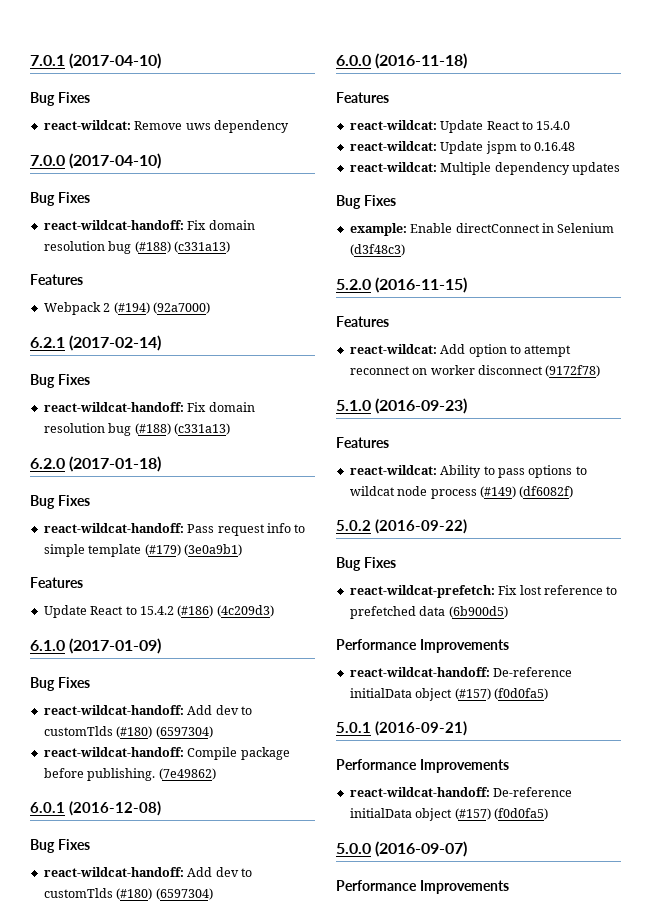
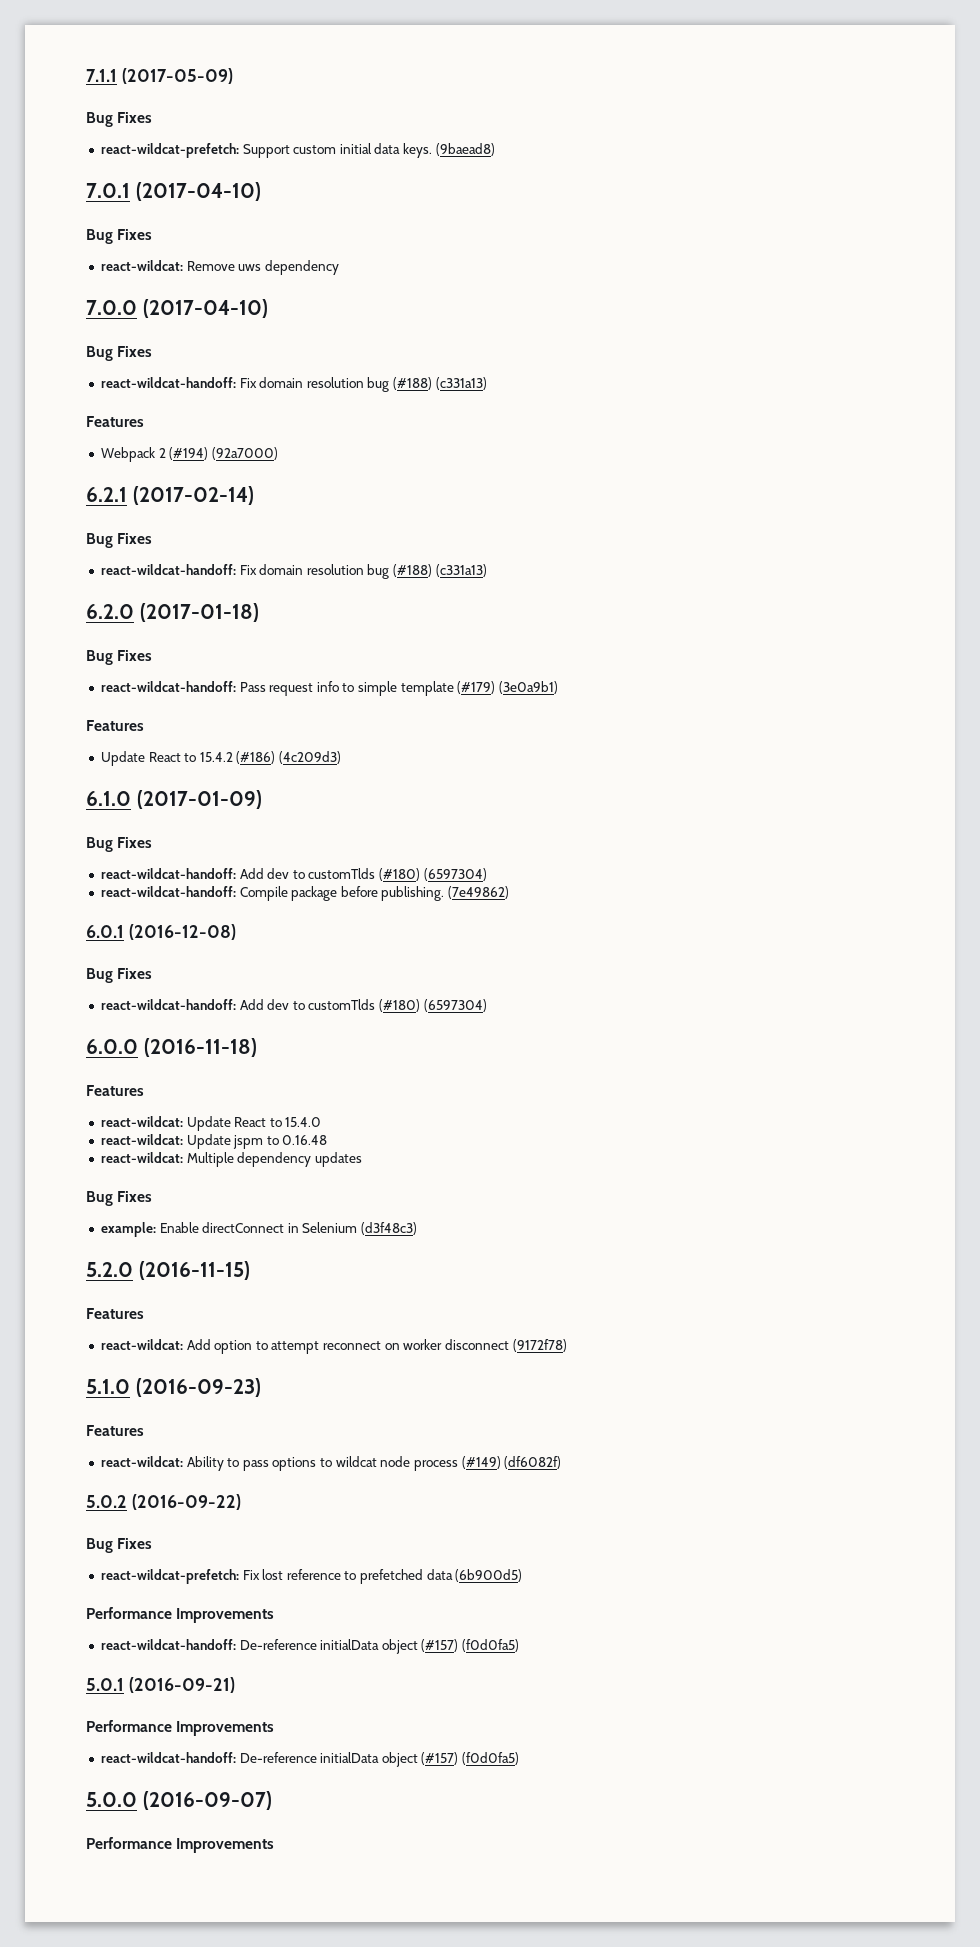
+ 7.1.1 (2017-05-09)
+ Bug Fixes
+ react-wildcat-prefetch: Support custom initial data keys. (9baead8)

